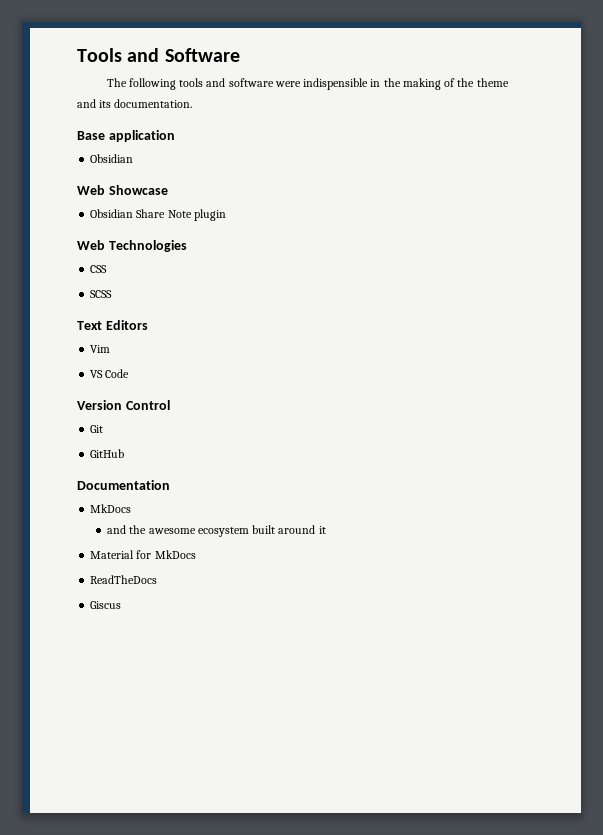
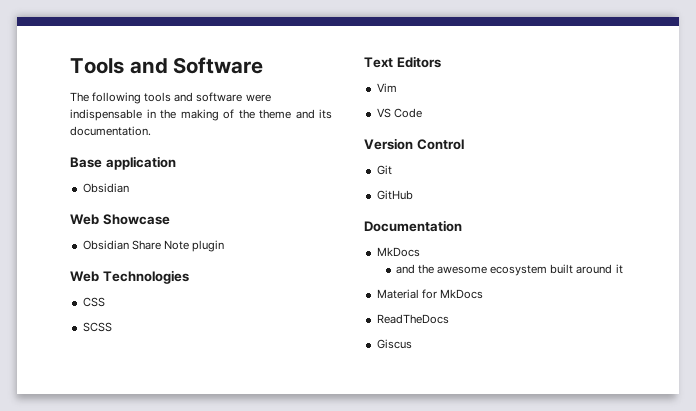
- The following tools and software were indispensible in the making of the theme and its documentation.
+ The following tools and software were indispensable in the making of the theme and its documentation.

